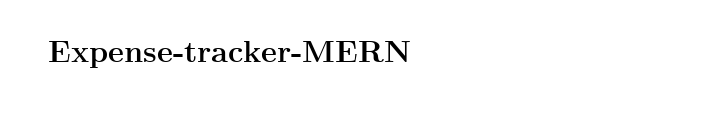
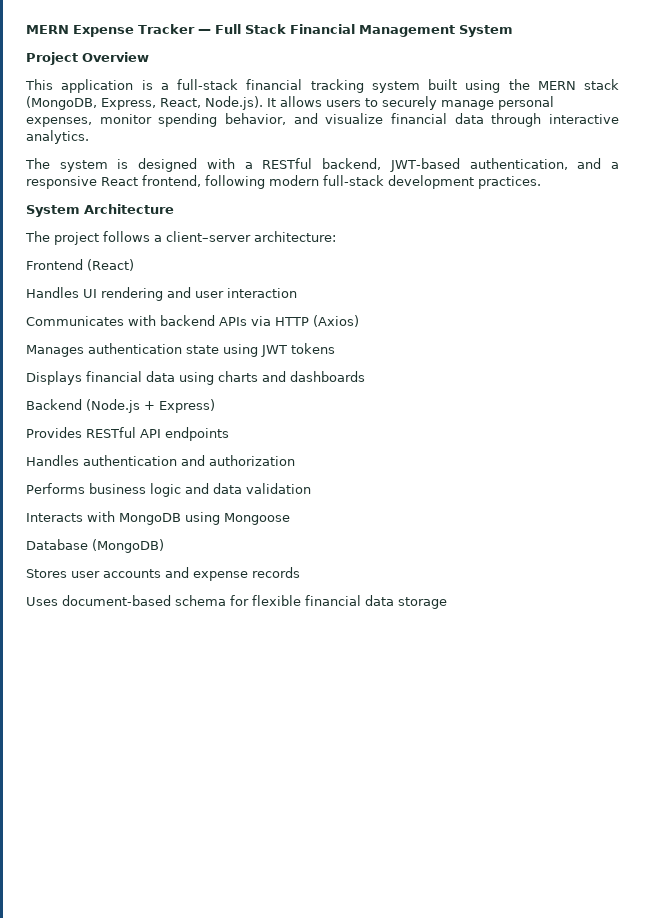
- Expense-tracker-MERN
+ MERN Expense Tracker — Full Stack Financial Management System
+ Project Overview
+ This application is a full-stack financial tracking system built using the MERN stack (MongoDB, Express, React, Node.js). It allows users to securely manage personal expenses, monitor spending behavior, and visualize financial data through interactive analytics.
+ The system is designed with a RESTful backend, JWT-based authentication, and a responsive React frontend, following modern full-stack development practices.
+ System Architecture
+ The project follows a client–server architecture:
+ Frontend (React)
+ Handles UI rendering and user interaction
+ Communicates with backend APIs via HTTP (Axios)
+ Manages authentication state using JWT tokens
+ Displays financial data using charts and dashboards
+ Backend (Node.js + Express)
+ Provides RESTful API endpoints
+ Handles authentication and authorization
+ Performs business logic and data validation
+ Interacts with MongoDB using Mongoose
+ Database (MongoDB)
+ Stores user accounts and expense records
+ Uses document-based schema for flexible financial data storage

